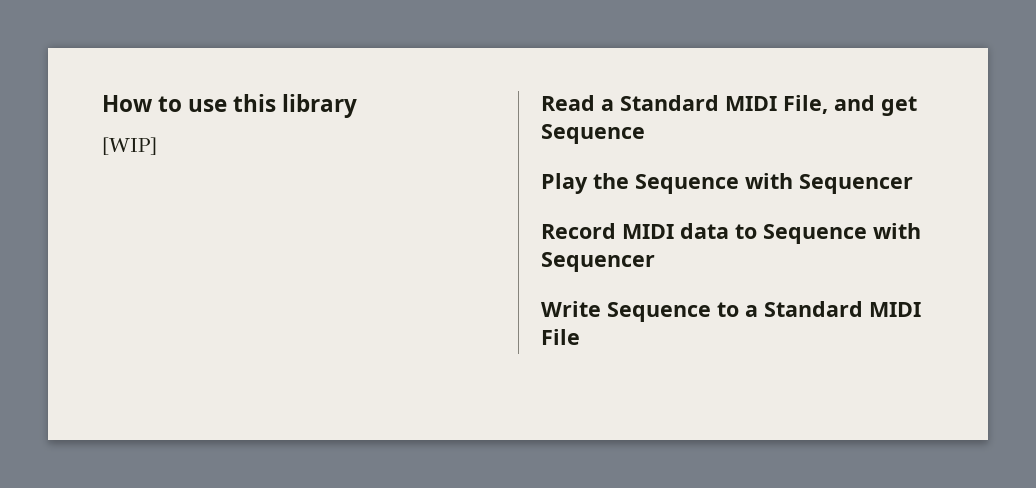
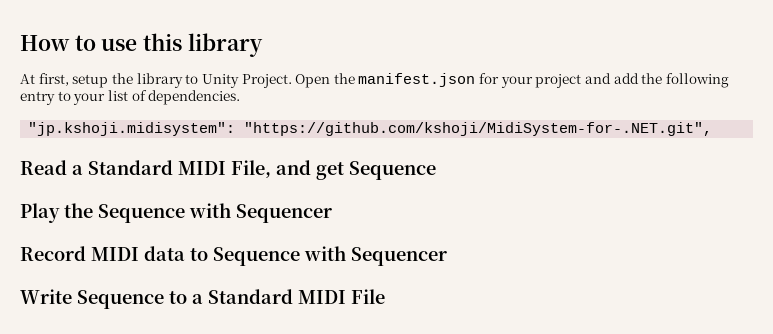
- [WIP]
+ At first, setup the library to Unity Project. Open the manifest.json for your project and add the following entry to your list of dependencies.
+ "jp.kshoji.midisystem": "https://github.com/kshoji/MidiSystem-for-.NET.git",

